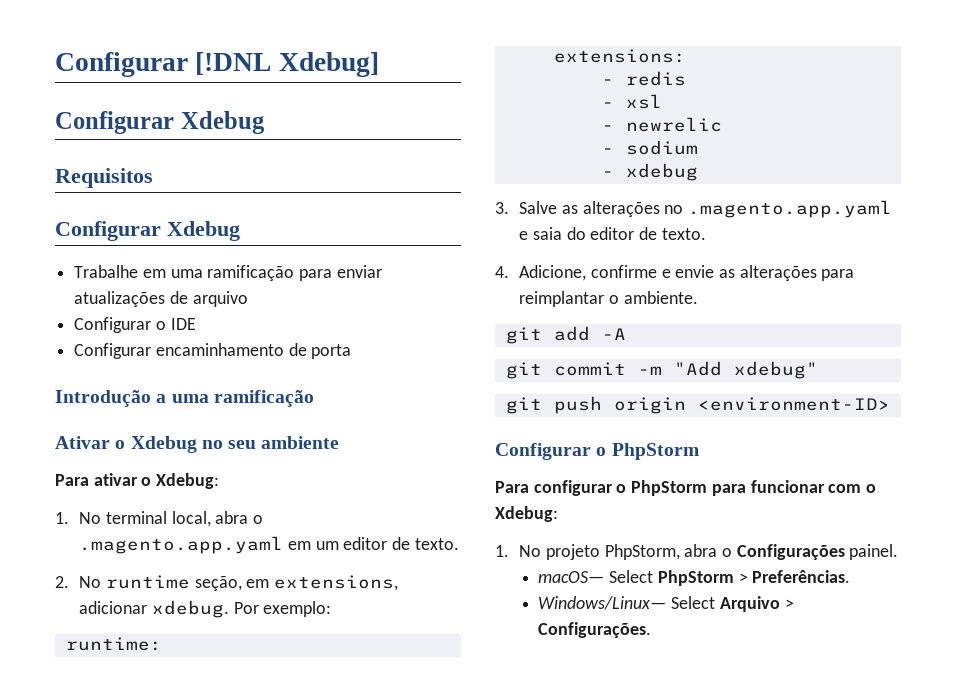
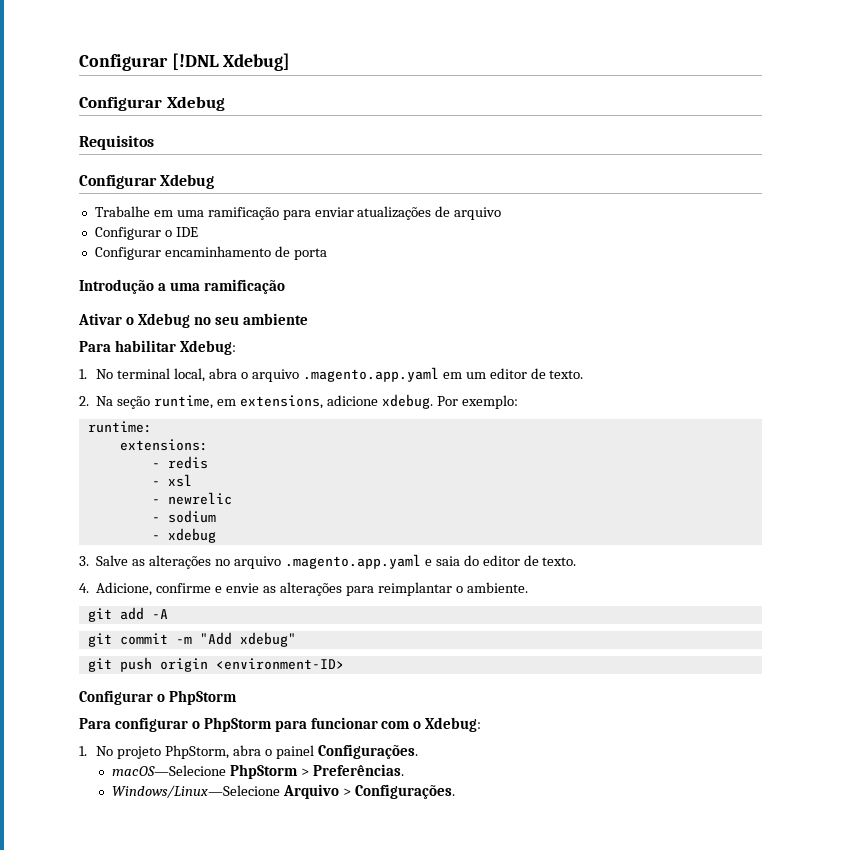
- Para ativar o Xdebug:
+ Para habilitar Xdebug:
- 1. No terminal local, abra o .magento.app.yaml em um editor de texto.
+ 1. No terminal local, abra o arquivo .magento.app.yaml em um editor de texto.
- 2. No runtime seção, em extensions, adicionar xdebug.
+ 2. Na seção runtime, em extensions, adicione xdebug.
- 3. Salve as alterações no .magento.app.yaml e saia do editor de texto.
+ 3. Salve as alterações no arquivo .magento.app.yaml e saia do editor de texto.
- 1. No projeto PhpStorm, abra o Configurações painel.
- macOS— Select PhpStorm > Preferências.
+ 1. No projeto PhpStorm, abra o painel Configurações.
+ macOS—Selecione PhpStorm > Preferências.
- Windows/Linux— Select Arquivo > Configurações.
+ Windows/Linux—Selecione Arquivo > Configurações.

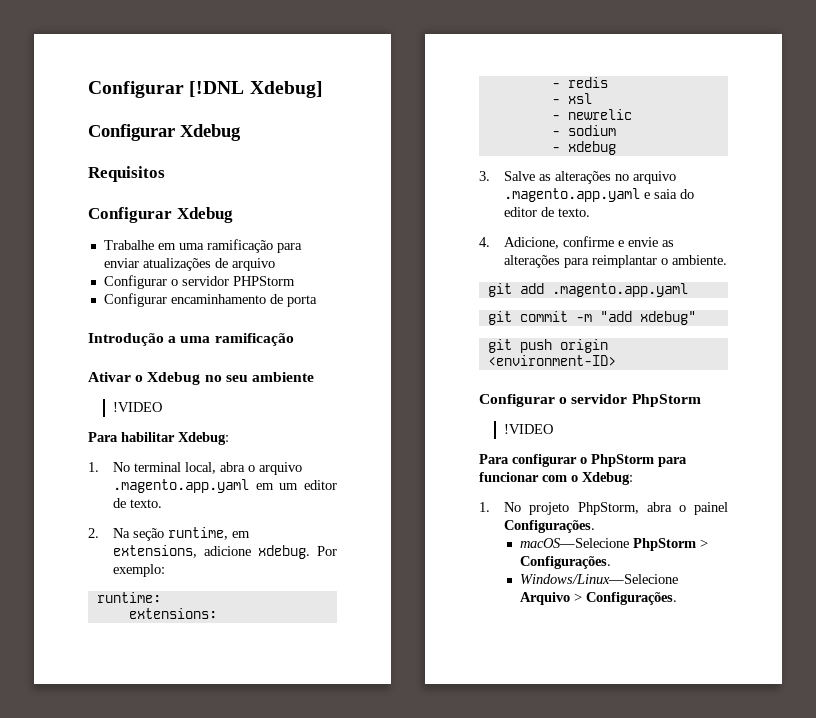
- Configurar o IDE
+ Configurar o servidor PHPStorm
  Ativar o Xdebug no seu ambiente
+ !VIDEO
- git add -A
+ git add .magento.app.yaml
- git commit -m "Add xdebug"
+ git commit -m "add xdebug"
- Configurar o PhpStorm
+ Configurar o servidor PhpStorm
+ !VIDEO
- macOS—Selecione PhpStorm > Preferências.
+ macOS—Selecione PhpStorm > Configurações.

